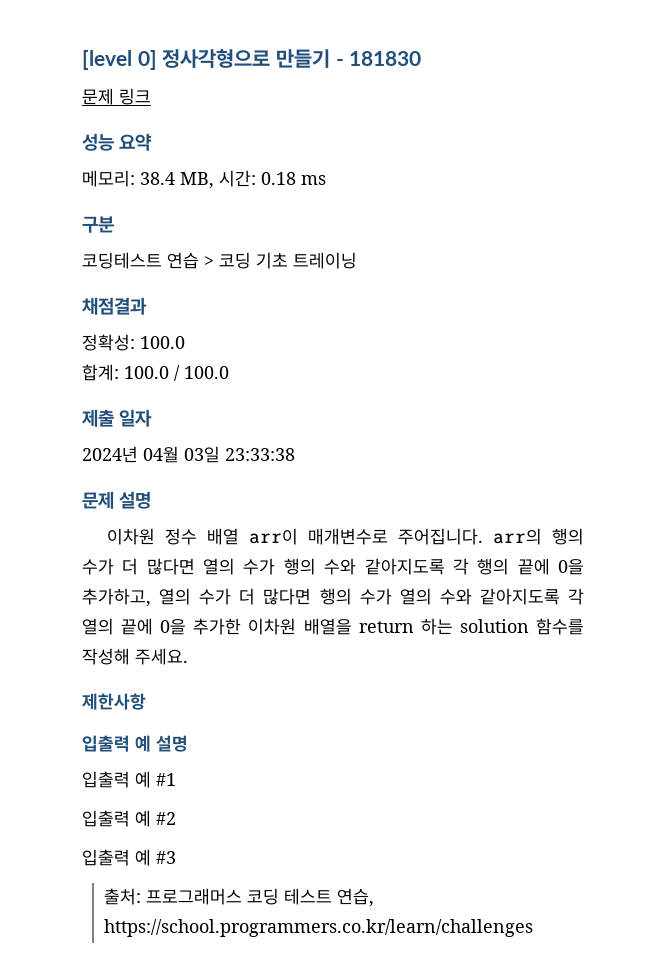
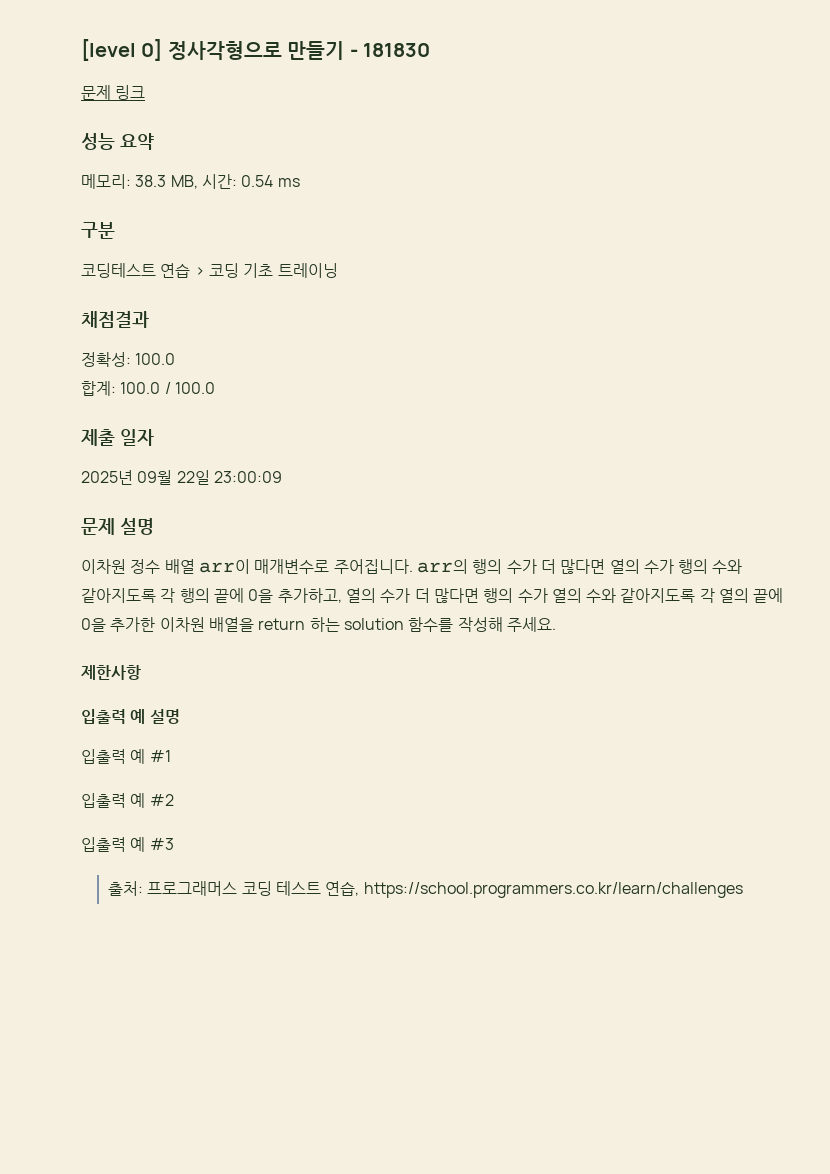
- 메모리: 38.4 MB, 시간: 0.18 ms
+ 메모리: 38.3 MB, 시간: 0.54 ms
- 2024년 04월 03일 23:33:38
+ 2025년 09월 22일 23:00:09

